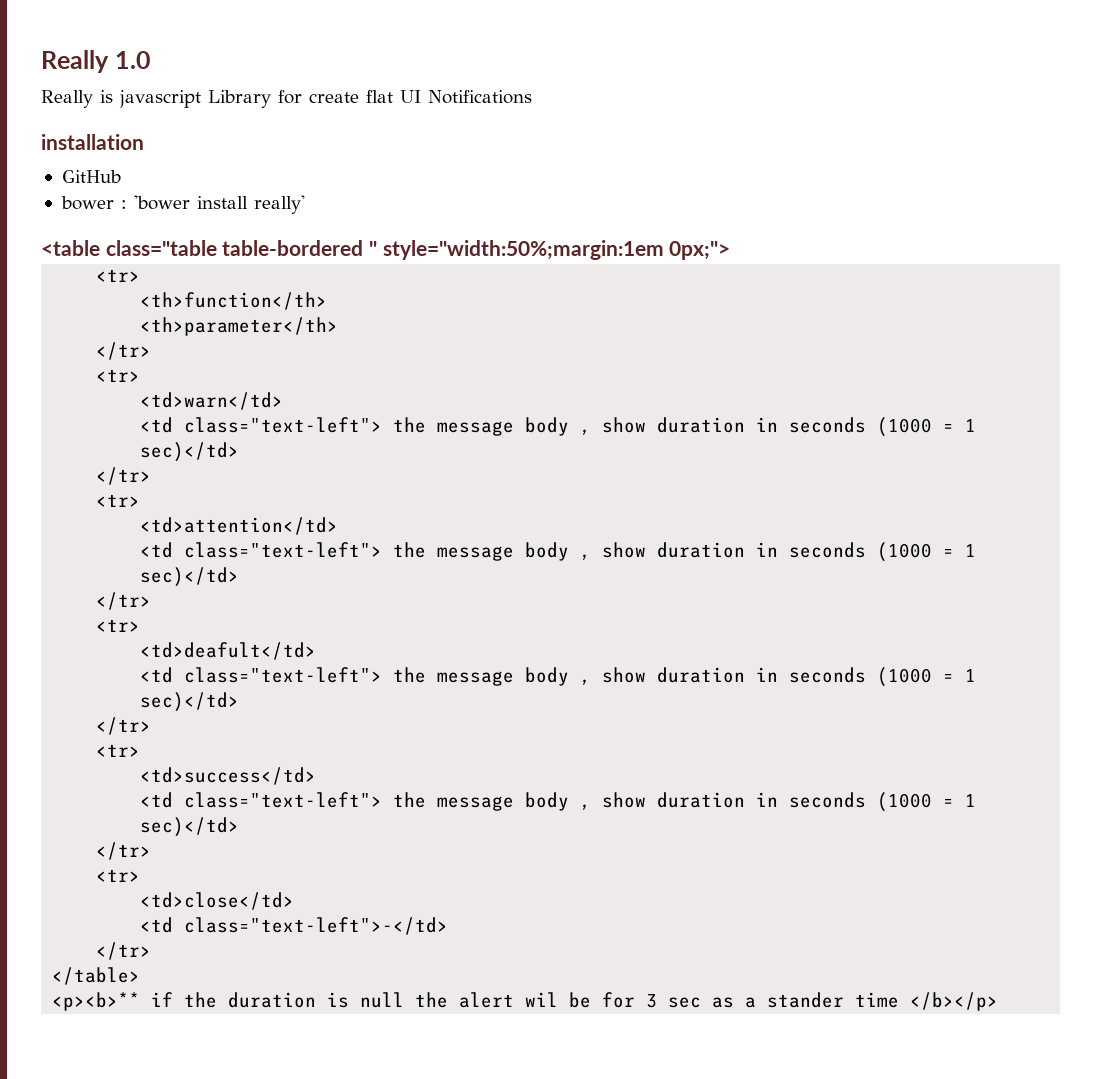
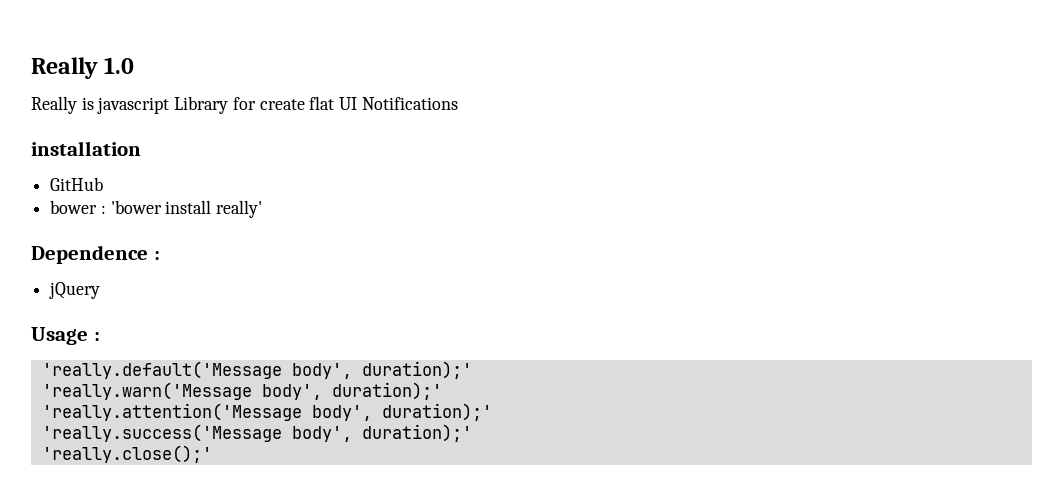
- <table class="table table-bordered " style="width:50%;margin:1em 0px;">
- <tr>
- <th>function</th>
- <th>parameter</th>
- </tr>
- <tr>
- <td>warn</td>
- <td class="text-left"> the message body , show duration in seconds (1000 = 1 sec)</td>
- </tr>
- <tr>
- <td>attention</td>
- <td class="text-left"> the message body , show duration in seconds (1000 = 1 sec)</td>
- </tr>
- <tr>
- <td>deafult</td>
- <td class="text-left"> the message body , show duration in seconds (1000 = 1 sec)</td>
- </tr>
- <tr>
- <td>success</td>
- <td class="text-left"> the message body , show duration in seconds (1000 = 1 sec)</td>
- </tr>
- <tr>
- <td>close</td>
- <td class="text-left">-</td>
- </tr>
- </table>
- <p><b>** if the duration is null the alert wil be for 3 sec as a stander time </b></p>
+ Dependence :
+ jQuery
+ Usage :
+ 'really.default('Message body', duration);'
+ 'really.warn('Message body', duration);'
+ 'really.attention('Message body', duration);'
+ 'really.success('Message body', duration);'
+ 'really.close();'

